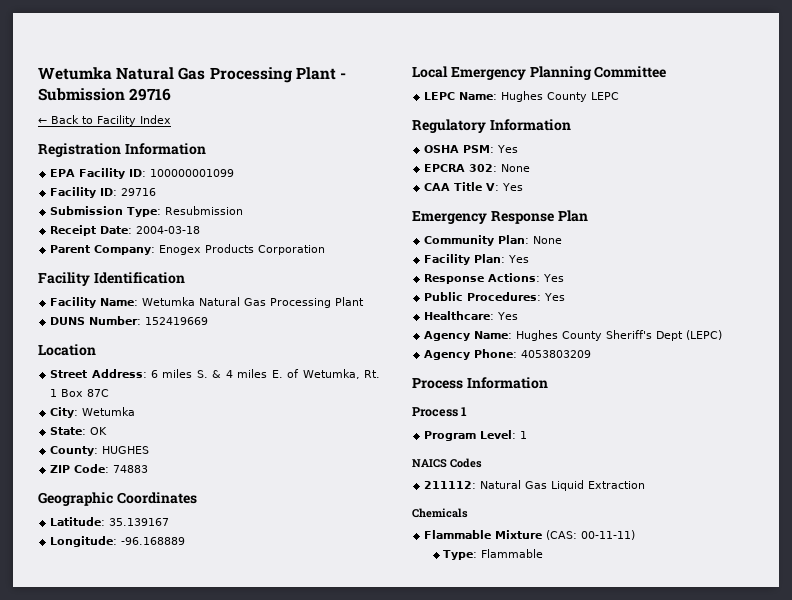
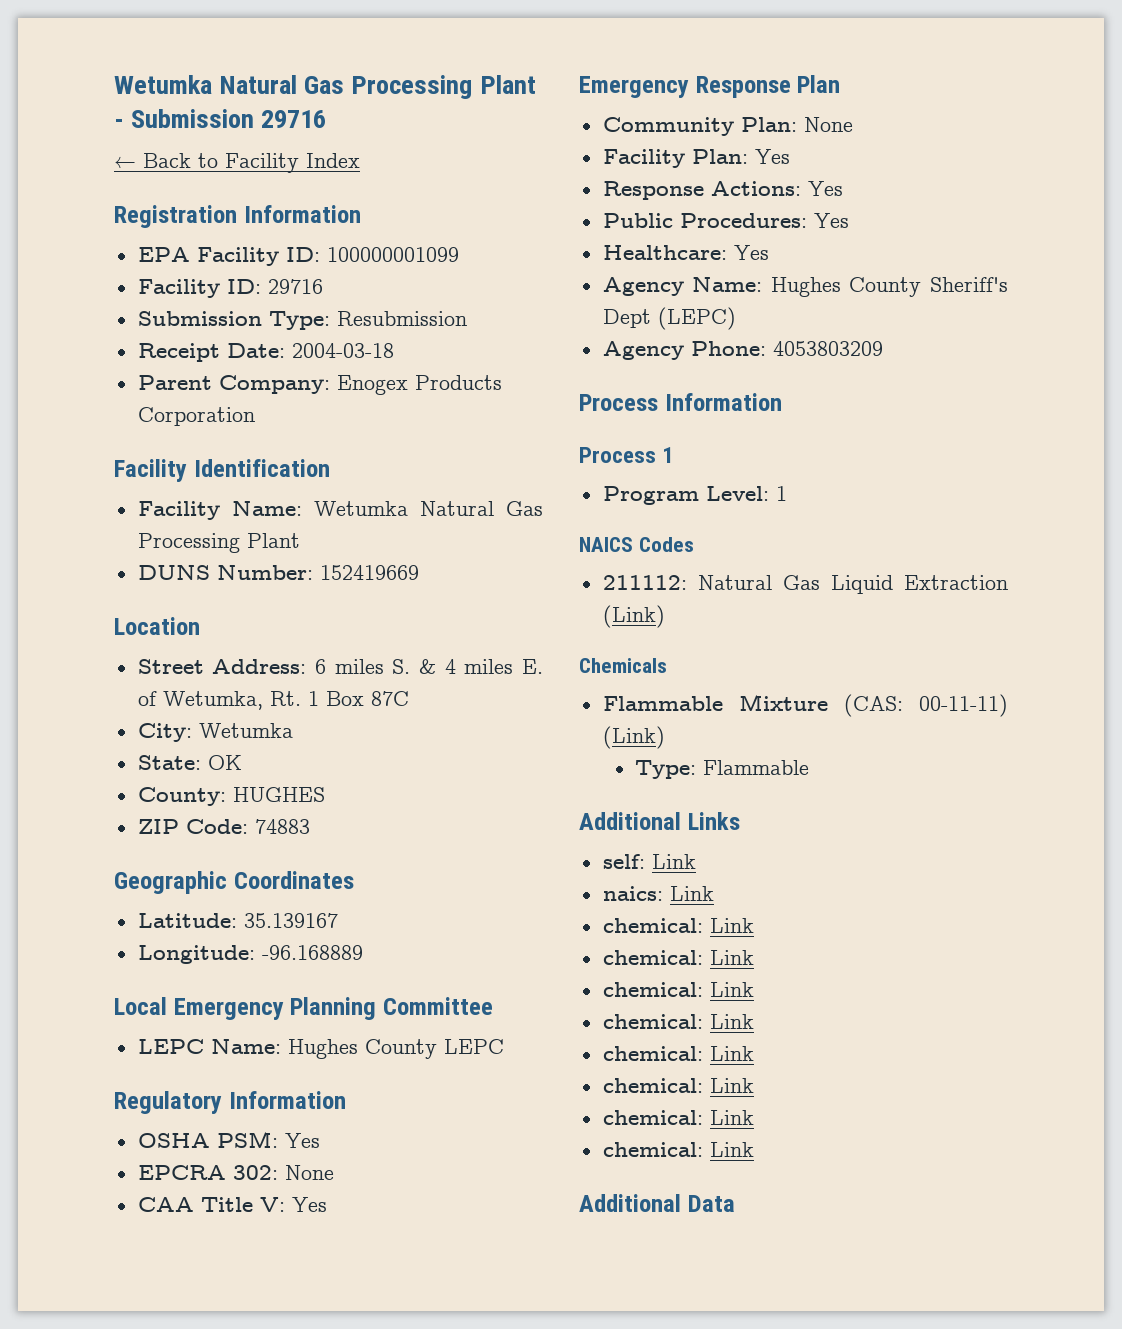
- 211112: Natural Gas Liquid Extraction
+ 211112: Natural Gas Liquid Extraction (Link)
- Flammable Mixture (CAS: 00-11-11)
+ Flammable Mixture (CAS: 00-11-11) (Link)
+ Additional Links
+ self: Link
+ naics: Link
+ chemical: Link
+ chemical: Link
+ chemical: Link
+ chemical: Link
+ chemical: Link
+ chemical: Link
+ chemical: Link
+ chemical: Link
+ Additional Data

